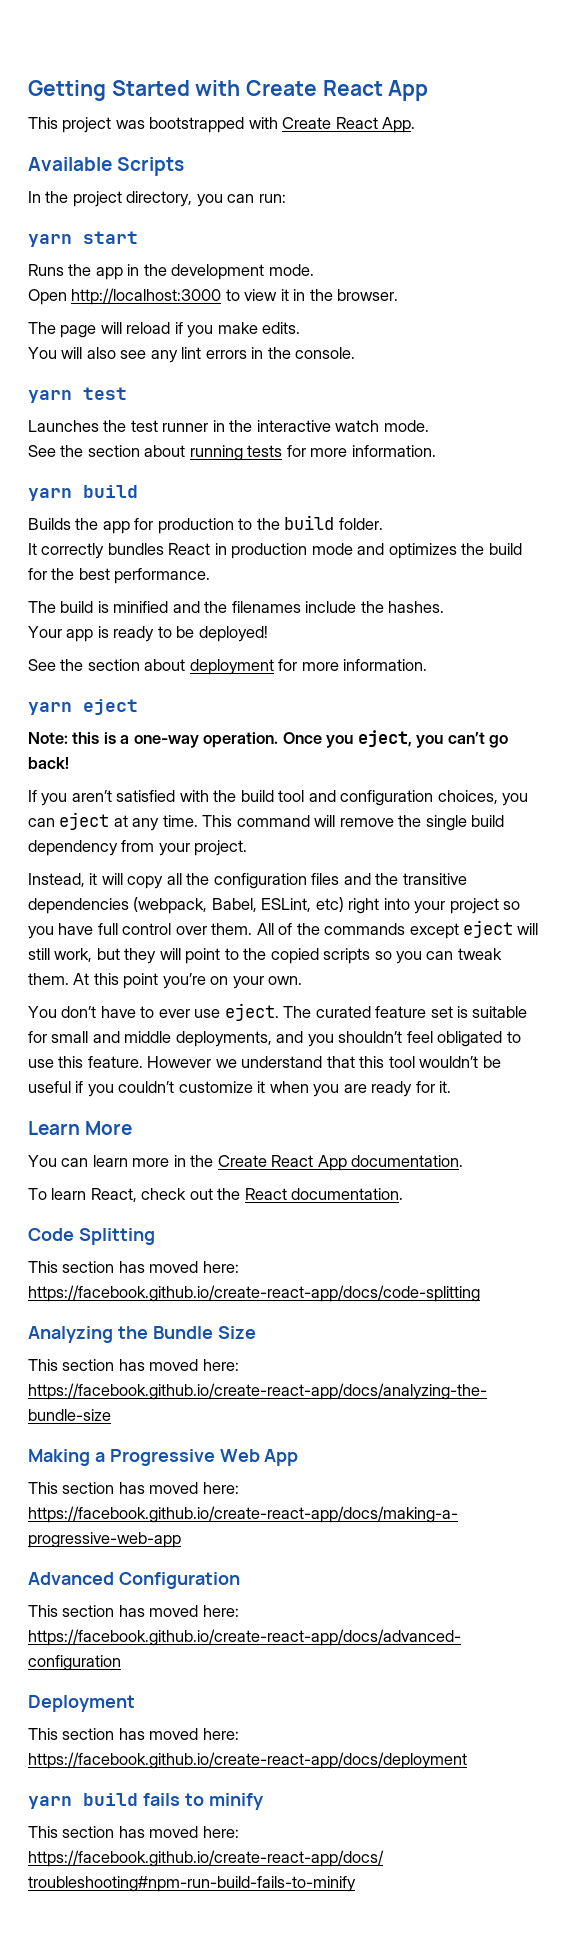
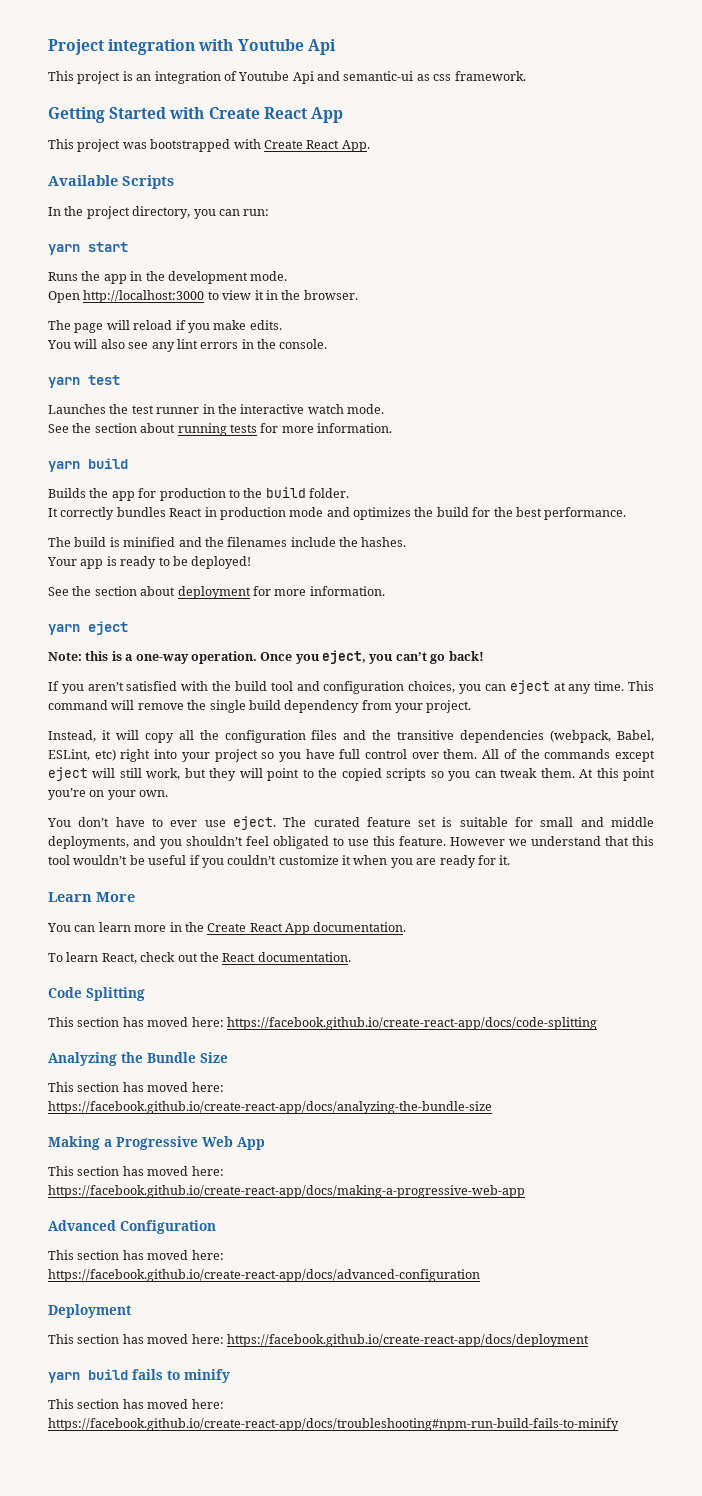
+ Project integration with Youtube Api
+ This project is an integration of Youtube Api and semantic-ui as css framework.

